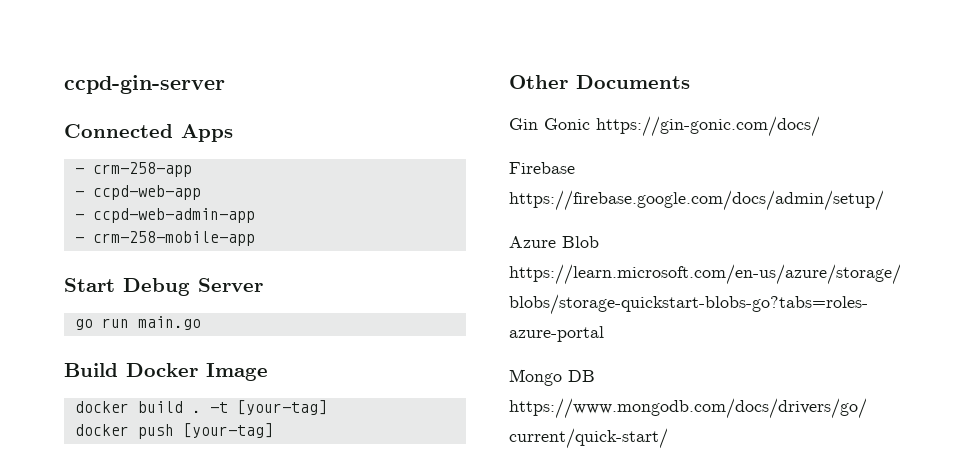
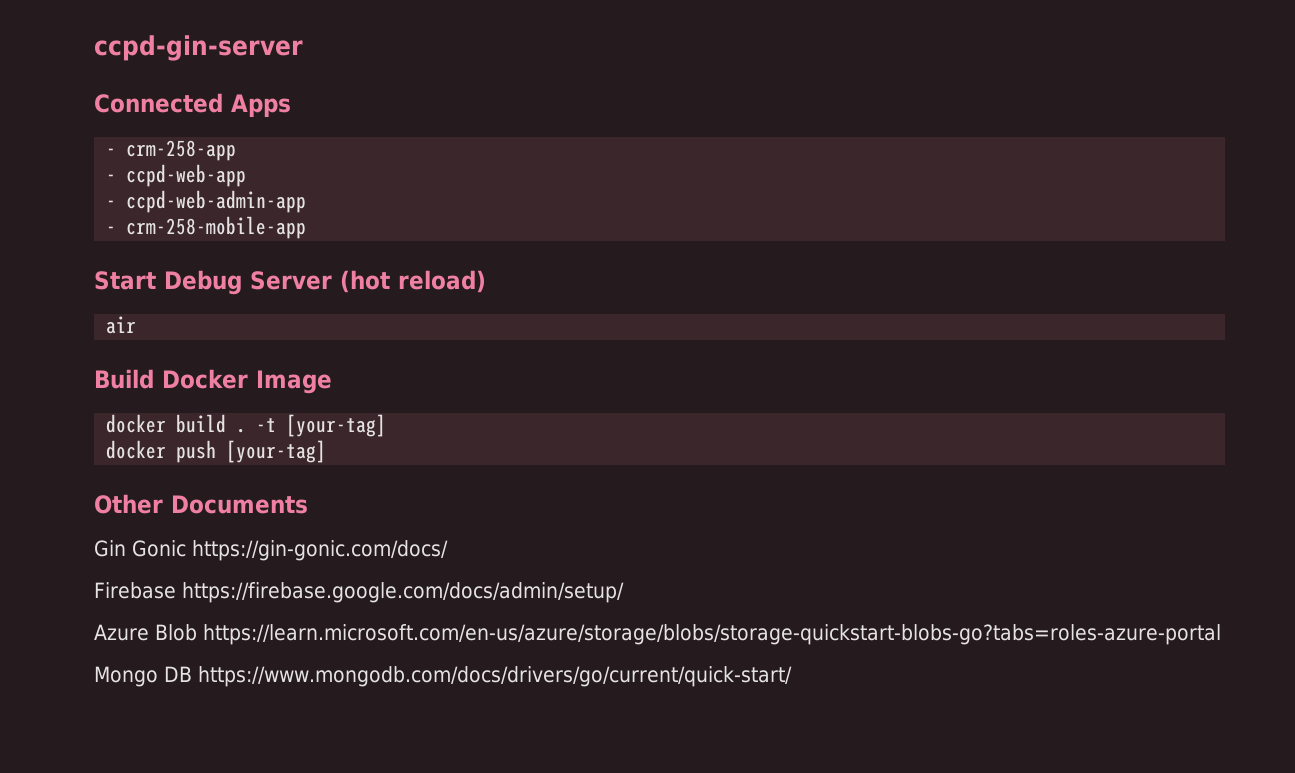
- Start Debug Server
- go run main.go
+ Start Debug Server (hot reload)
+ air

